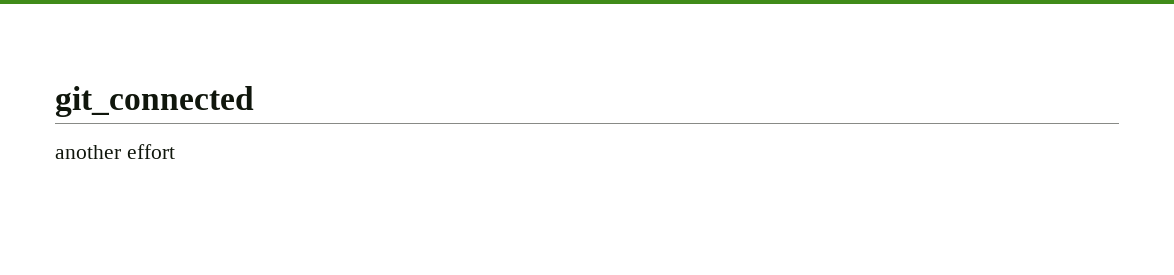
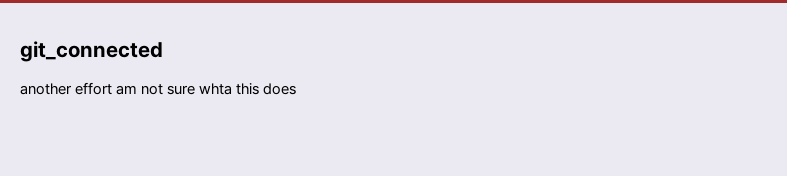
- another effort
+ another effort am not sure whta this does

